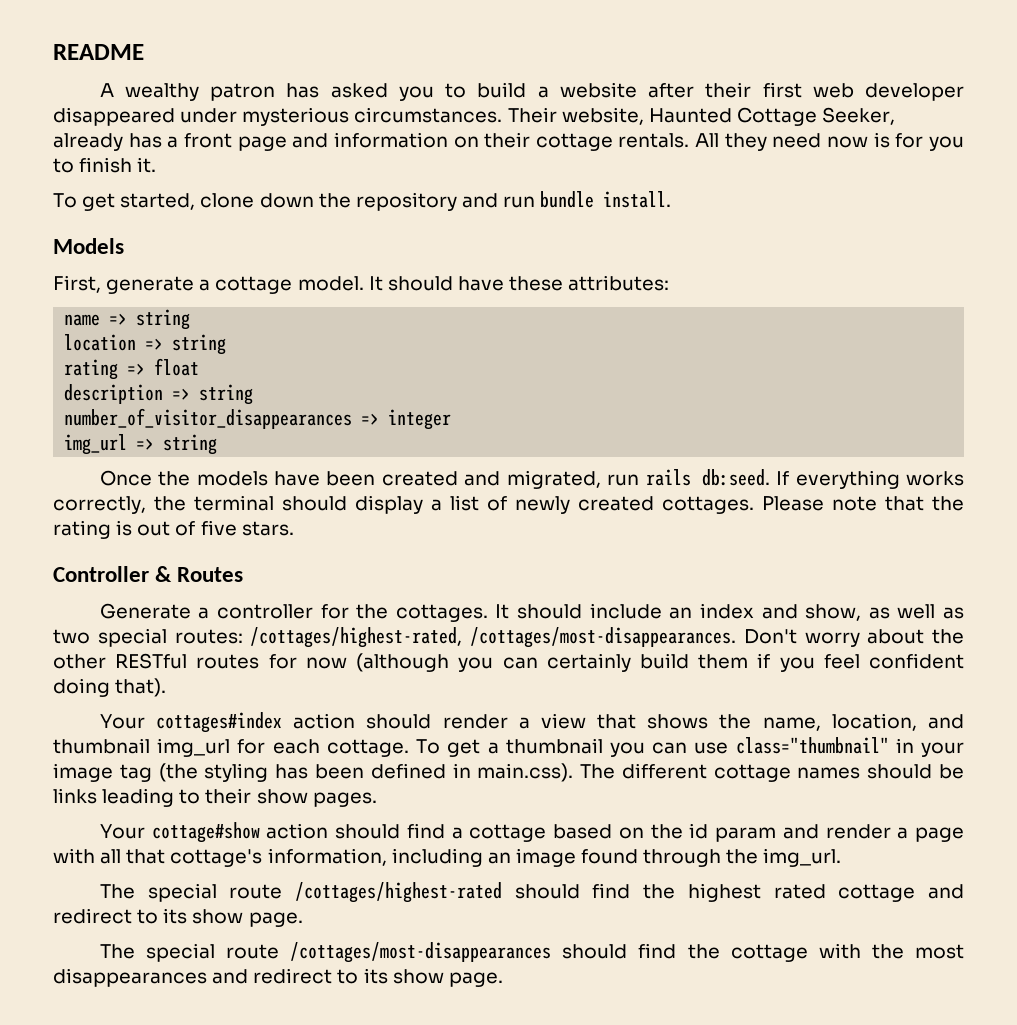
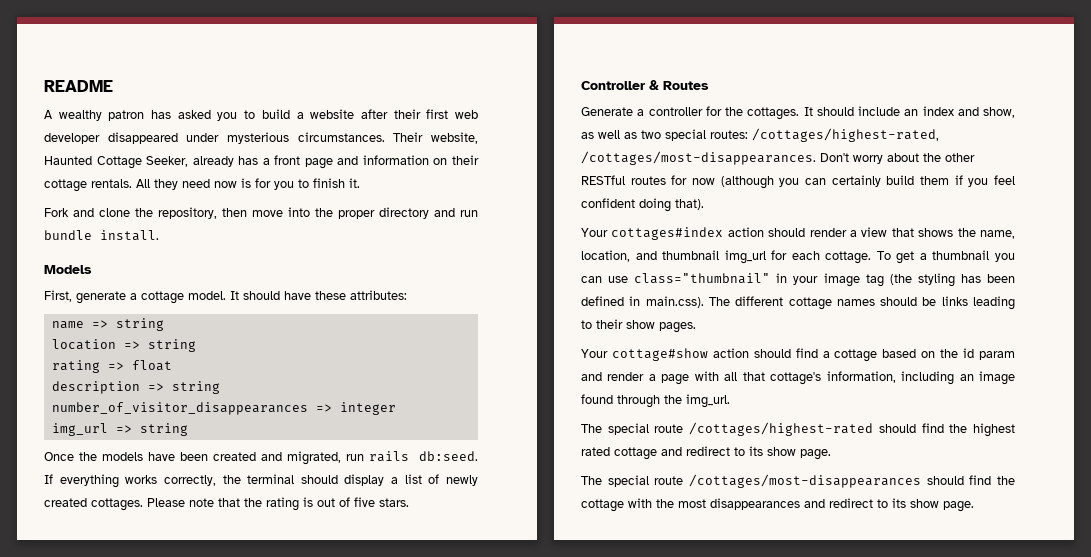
- To get started, clone down the repository and run bundle install.
+ Fork and clone the repository, then move into the proper directory and run bundle install.

